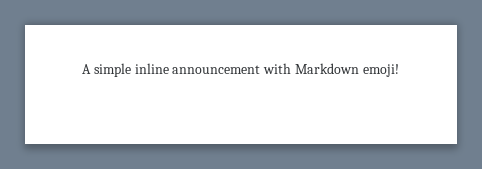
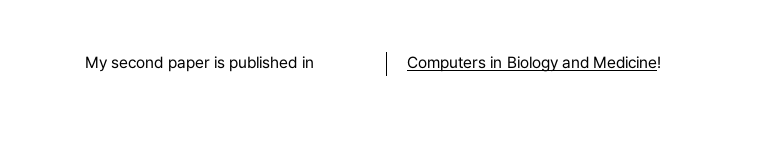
- A simple inline announcement with Markdown emoji!
+ My second paper is published in Computers in Biology and Medicine!

